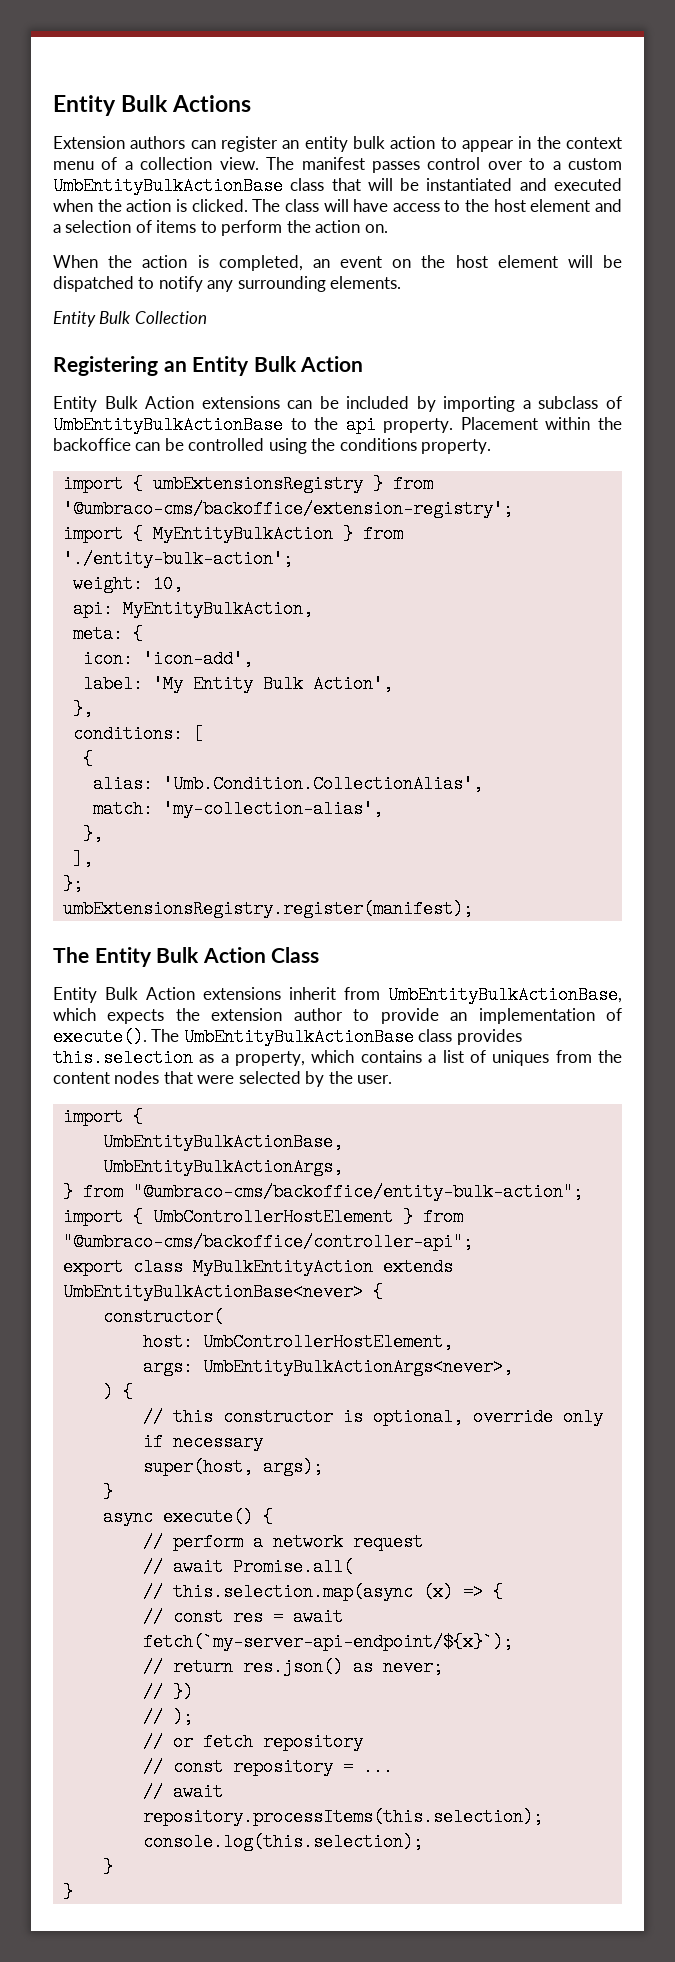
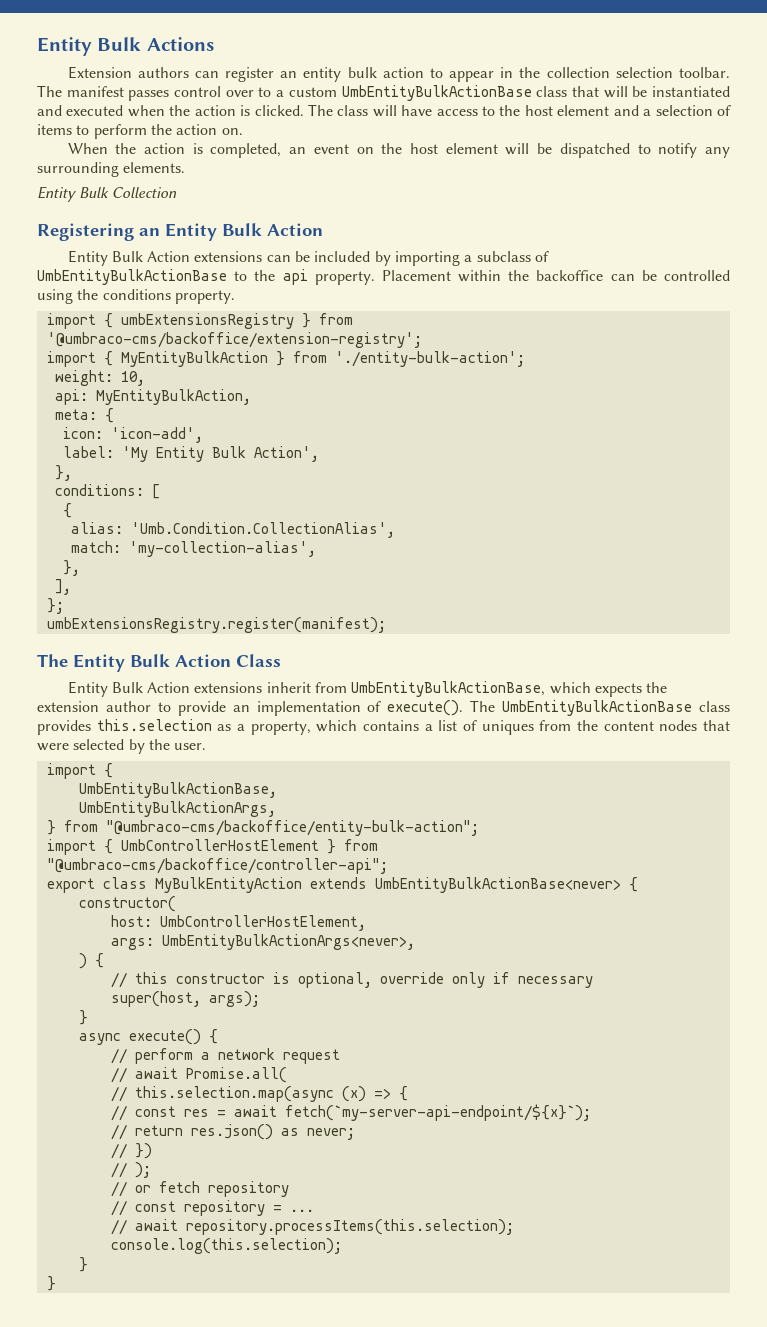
- Extension authors can register an entity bulk action to appear in the context menu of a collection view.
+ Extension authors can register an entity bulk action to appear in the collection selection toolbar.

